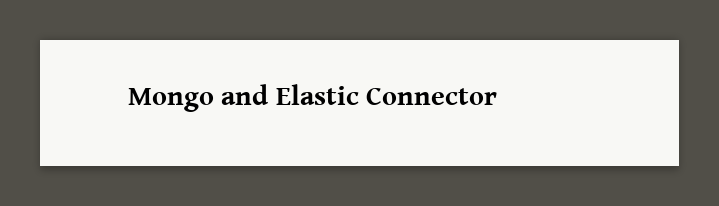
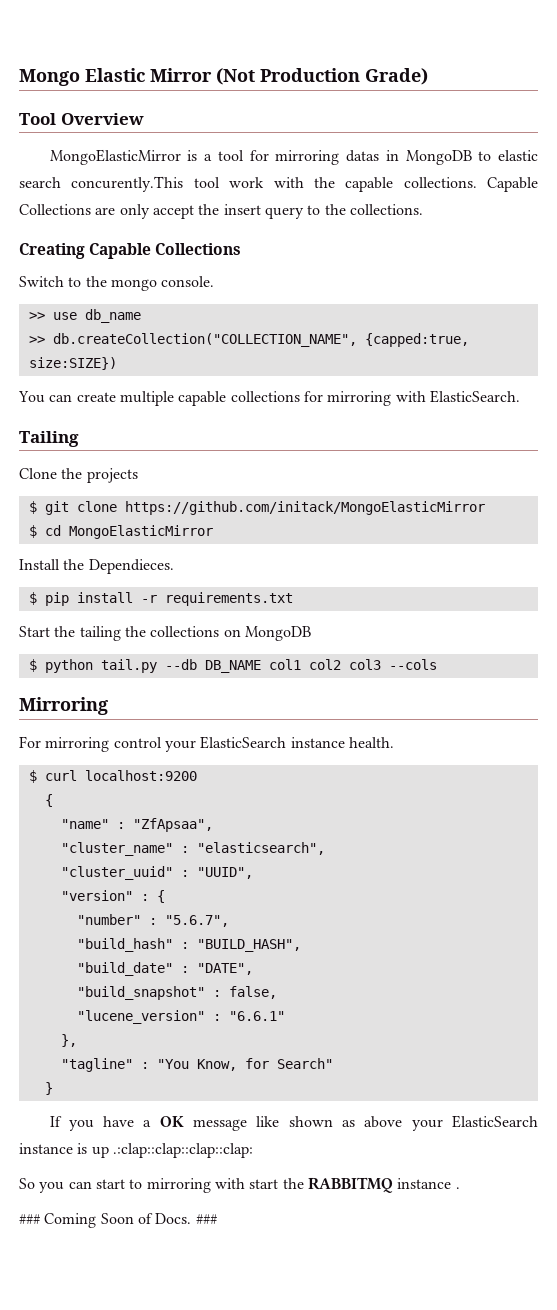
- Mongo and Elastic Connector
+ Mongo Elastic Mirror (Not Production Grade)
+ Tool Overview
+ MongoElasticMirror is a tool for mirroring datas in MongoDB to elastic search concurently.This tool work with the capable collections. Capable Collections are only accept the insert query to the collections.
+ Creating Capable Collections
+ Switch to the mongo console.
+ >> use db_name
+ >> db.createCollection("COLLECTION_NAME", {capped:true, size:SIZE})
+ You can create multiple capable collections for mirroring with ElasticSearch.
+ Tailing
+ Clone the projects
+ $ git clone https://github.com/initack/MongoElasticMirror
+ $ cd MongoElasticMirror
+ Install the Dependieces.
+ $ pip install -r requirements.txt
+ Start the tailing the collections on MongoDB
+ $ python tail.py --db DB_NAME col1 col2 col3 --cols
+ Mirroring
+ For mirroring control your ElasticSearch instance health.
+ $ curl localhost:9200
+ {
+ "name" : "ZfApsaa",
+ "cluster_name" : "elasticsearch",
+ "cluster_uuid" : "UUID",
+ "version" : {
+ "number" : "5.6.7",
+ "build_hash" : "BUILD_HASH",
+ "build_date" : "DATE",
+ "build_snapshot" : false,
+ "lucene_version" : "6.6.1"
+ },
+ "tagline" : "You Know, for Search"
+ }
+ If you have a OK message like shown as above your ElasticSearch instance is up .:clap::clap::clap::clap:
+ So you can start to mirroring with start the RABBITMQ instance .
+ ### Coming Soon of Docs. ###

